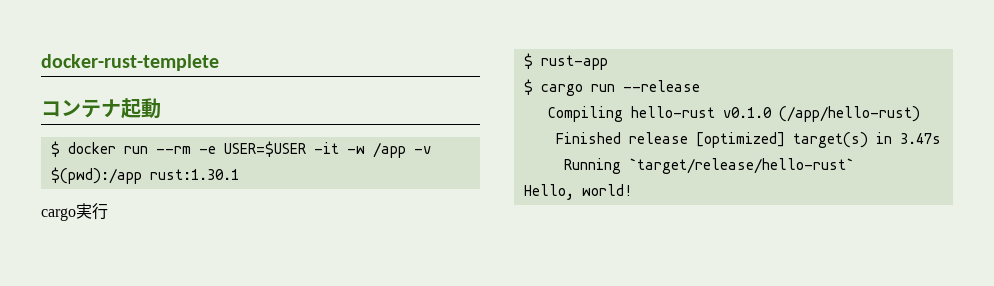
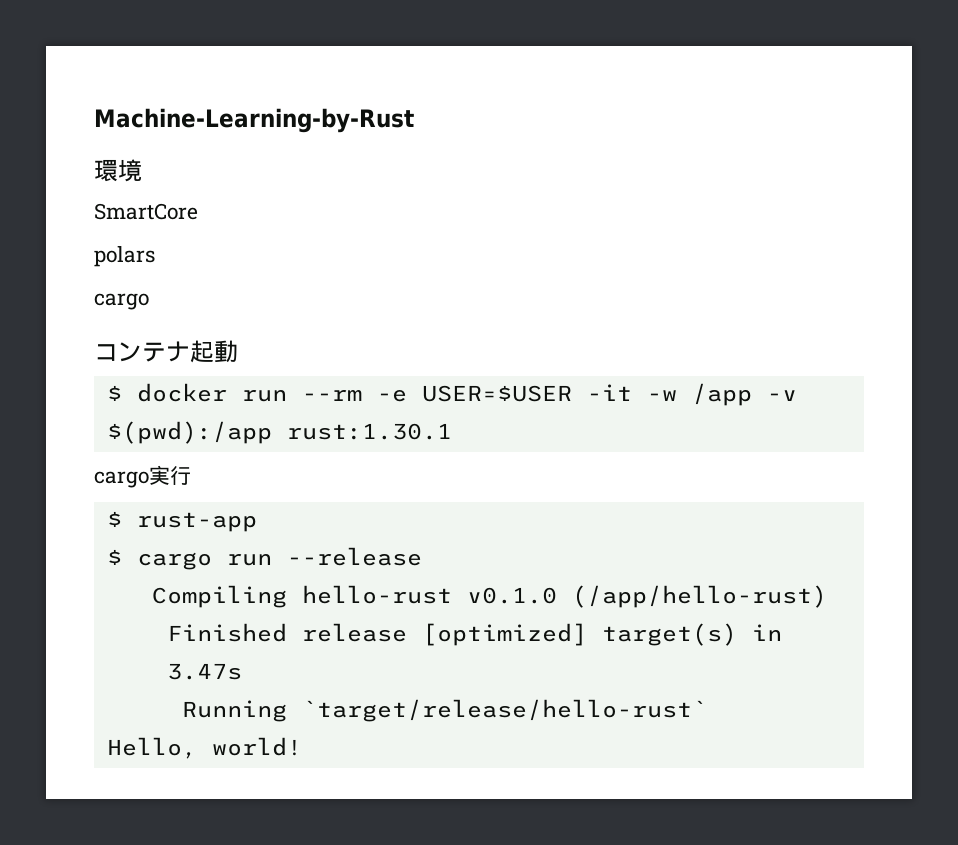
- docker-rust-templete
+ Machine-Learning-by-Rust
+ 環境
+ SmartCore
+ polars
+ cargo

